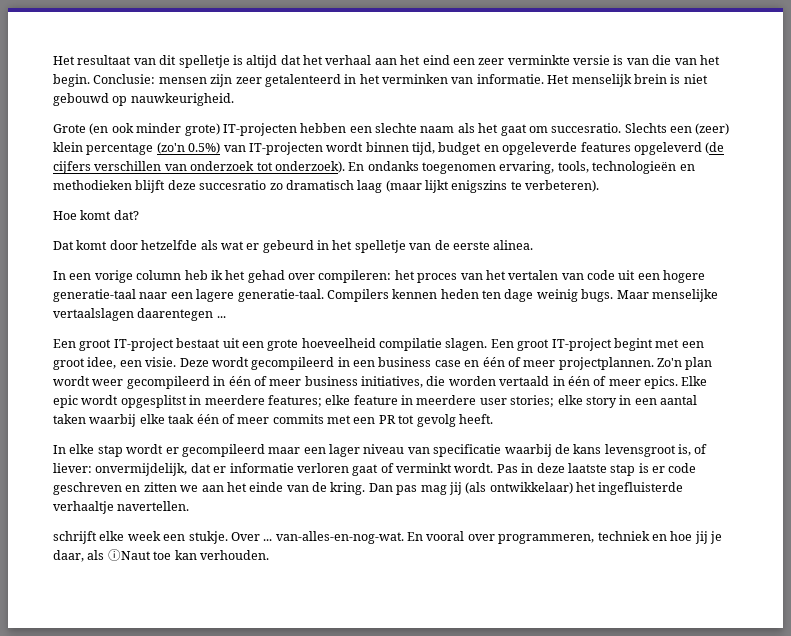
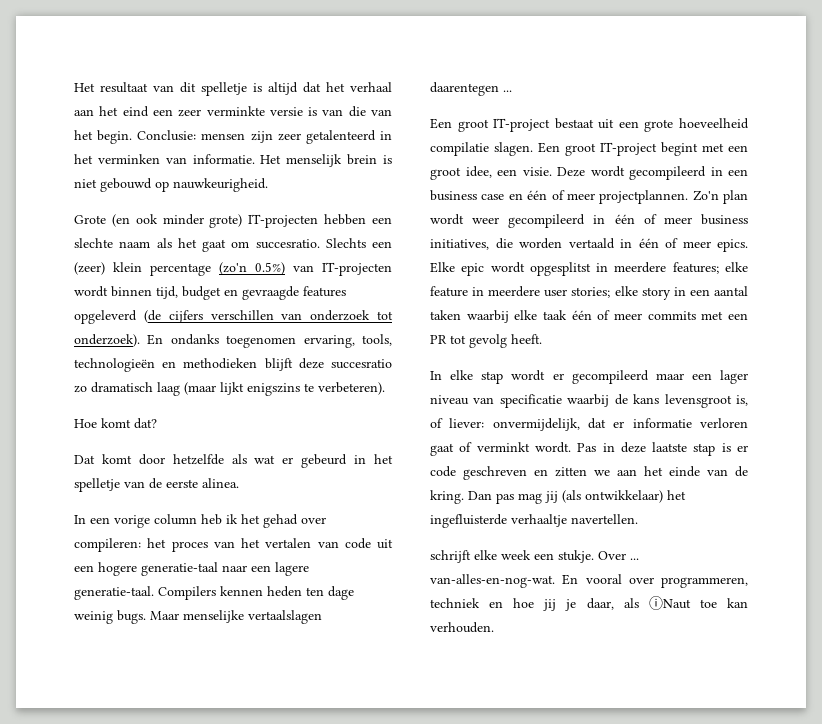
- Slechts een (zeer) klein percentage (zo'n 0.5%) van IT-projecten wordt binnen tijd, budget en opgeleverde features opgeleverd (de cijfers verschillen van onderzoek tot onderzoek).
+ Slechts een (zeer) klein percentage (zo'n 0.5%) van IT-projecten wordt binnen tijd, budget en gevraagde features opgeleverd (de cijfers verschillen van onderzoek tot onderzoek).

